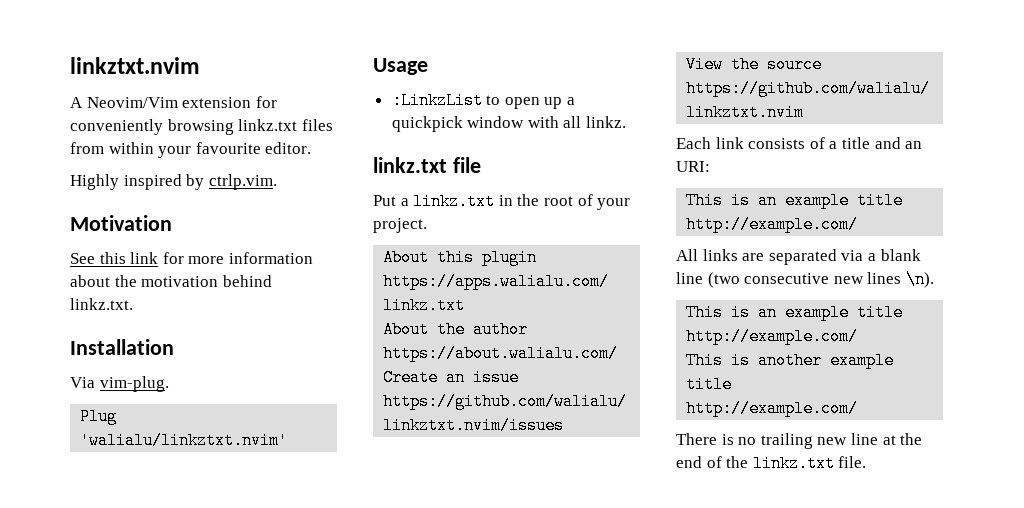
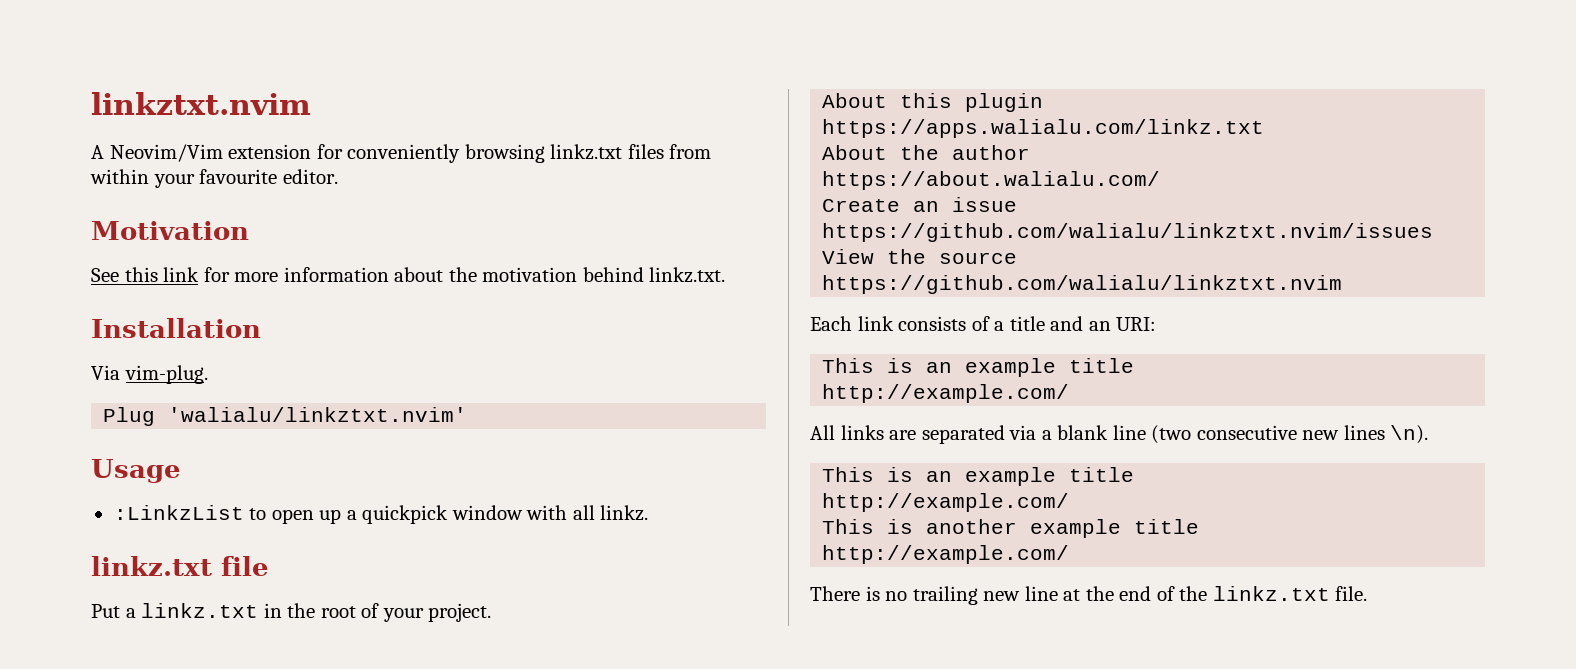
- Highly inspired by ctrlp.vim.

